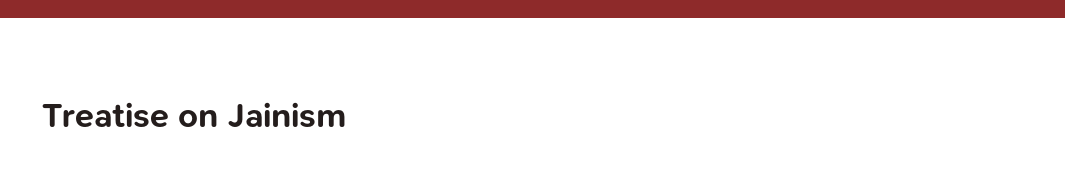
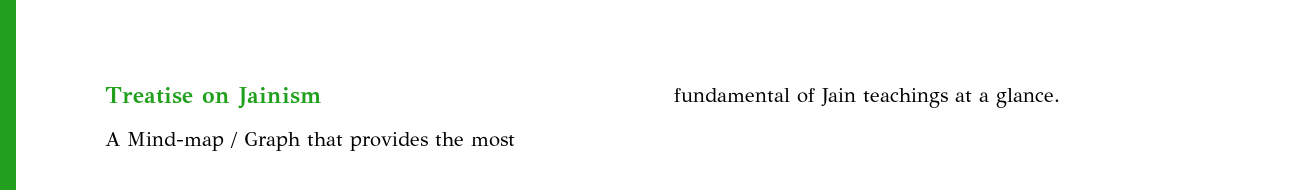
+ A Mind-map / Graph that provides the most fundamental of Jain teachings at a glance.

